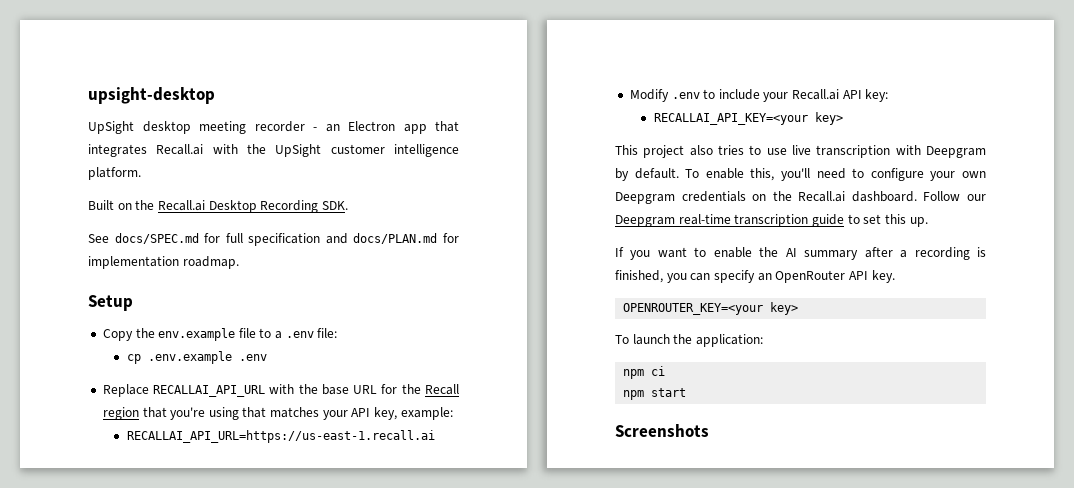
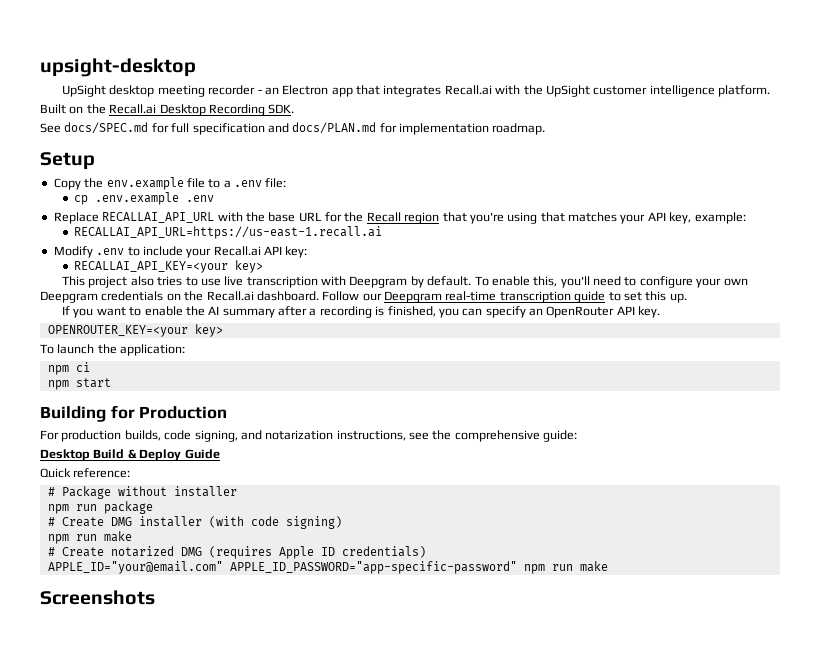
+ Building for Production
+ For production builds, code signing, and notarization instructions, see the comprehensive guide:
+ Desktop Build & Deploy Guide
+ Quick reference:
+ # Package without installer
+ npm run package
+ # Create DMG installer (with code signing)
+ npm run make
+ # Create notarized DMG (requires Apple ID credentials)
+ APPLE_ID="your@email.com" APPLE_ID_PASSWORD="app-specific-password" npm run make

